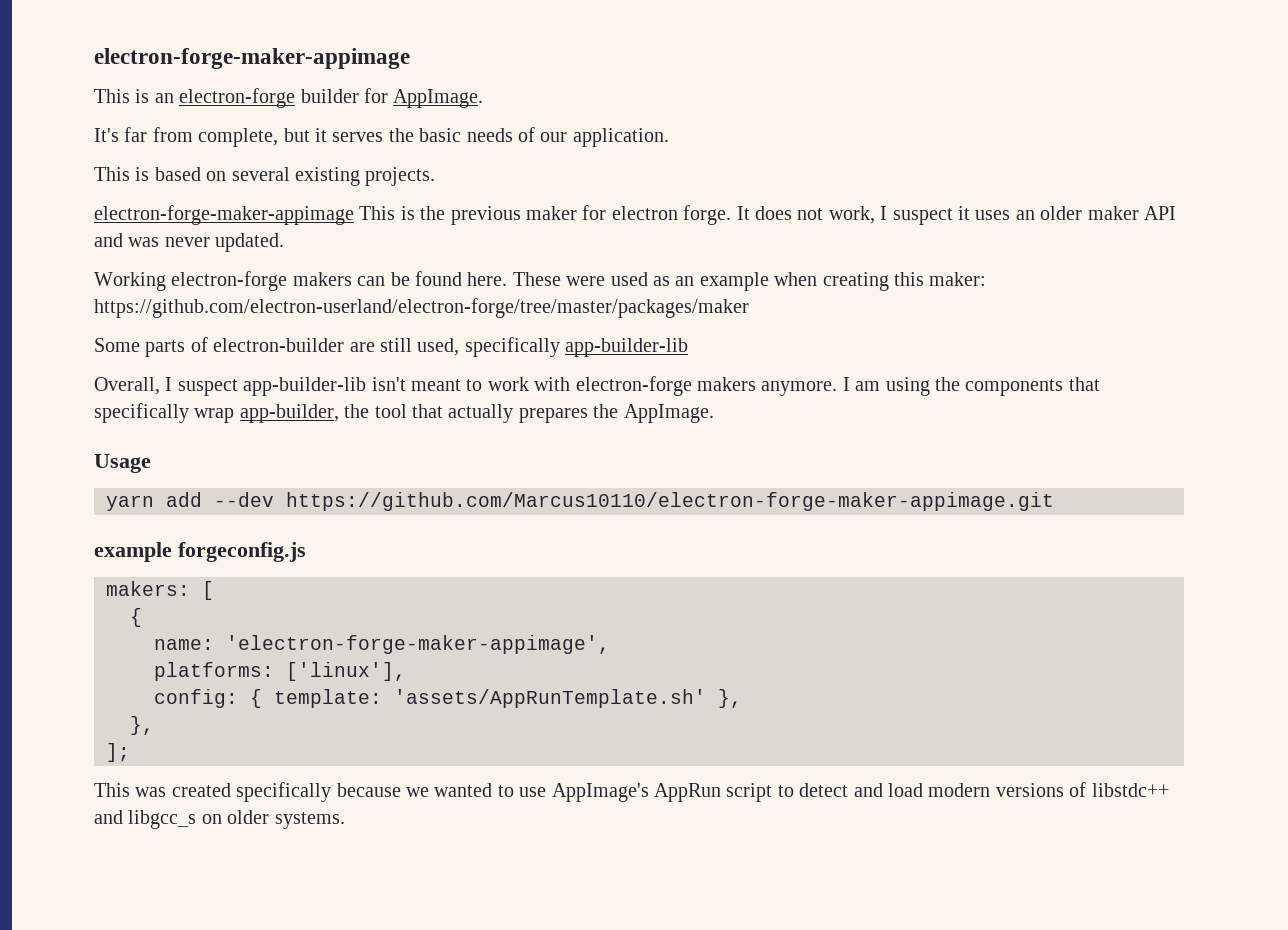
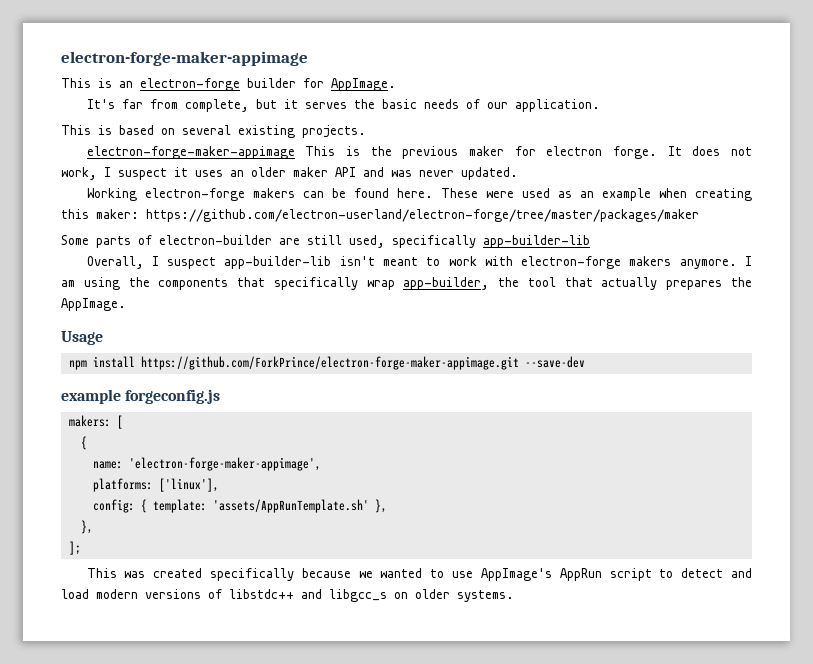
- yarn add --dev https://github.com/Marcus10110/electron-forge-maker-appimage.git
+ npm install https://github.com/ForkPrince/electron-forge-maker-appimage.git --save-dev

